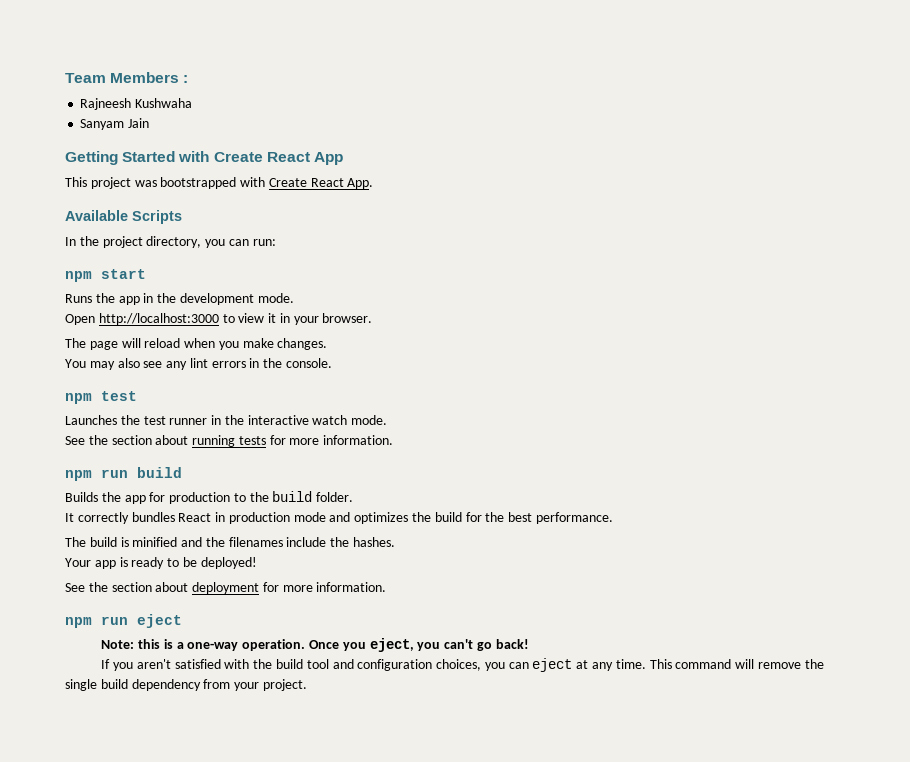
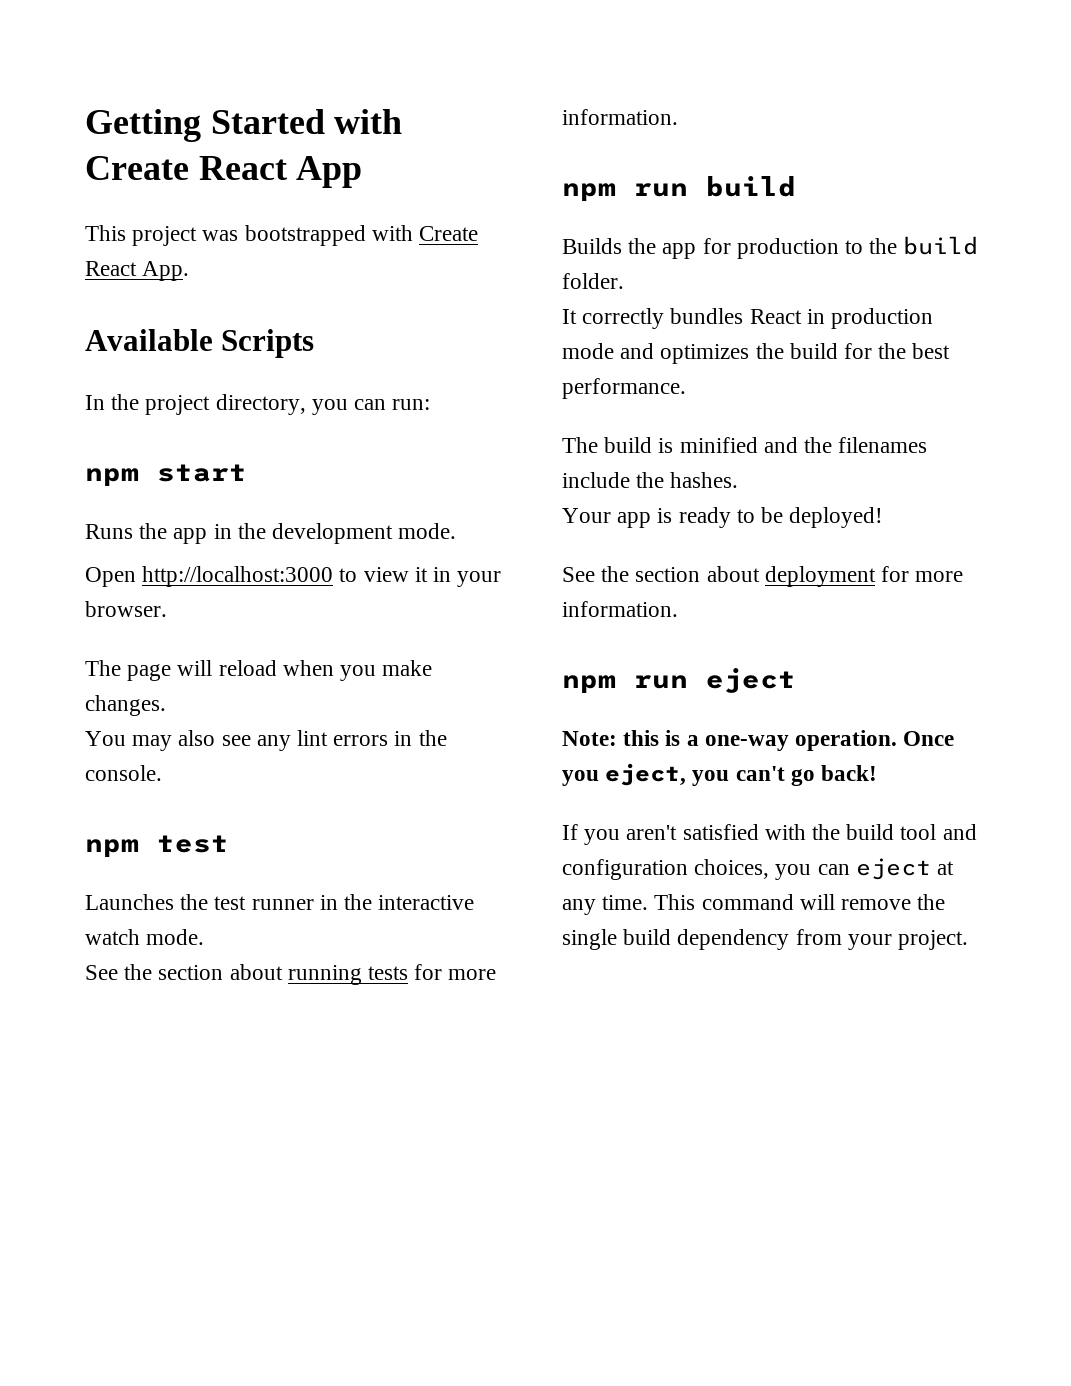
- Team Members :
- Rajneesh Kushwaha
- Sanyam Jain

